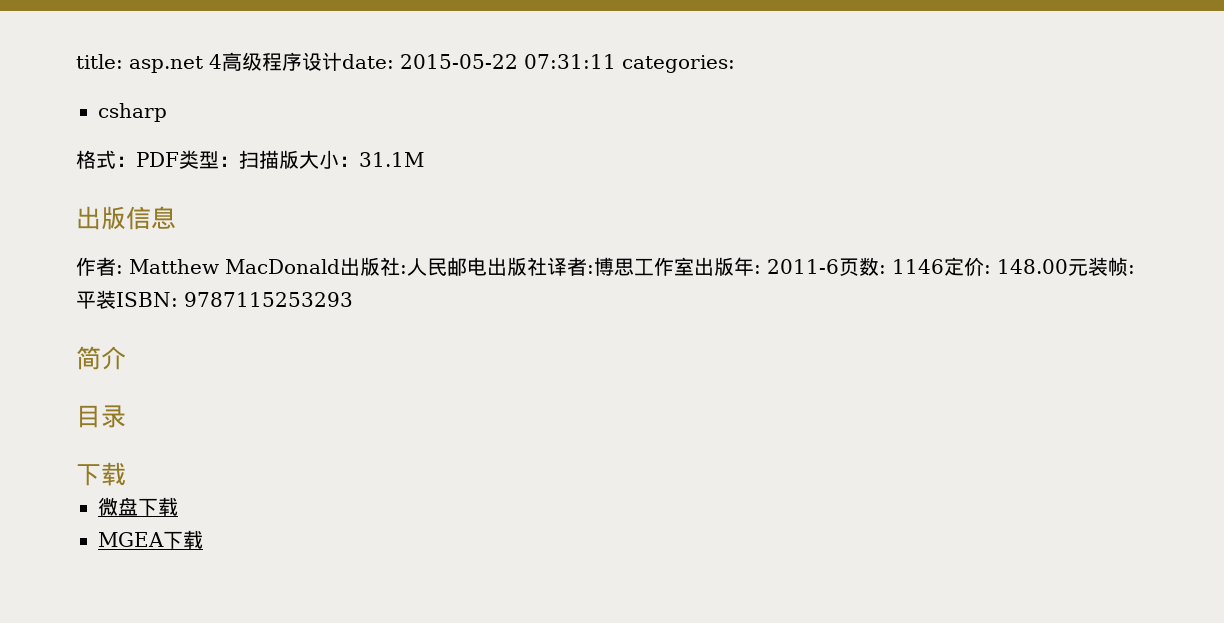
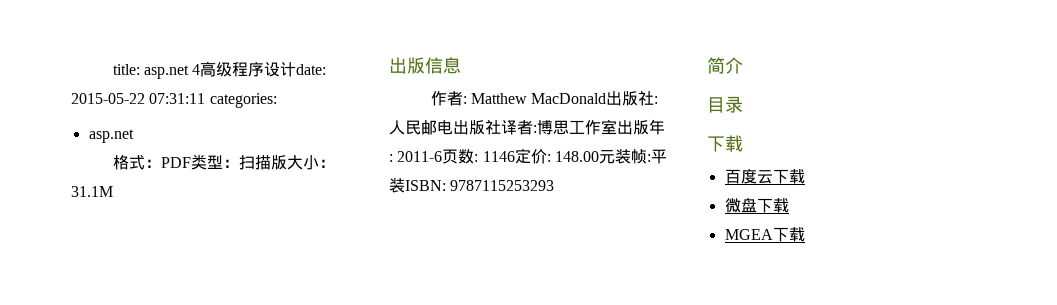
  title: asp.net 4高级程序设计date: 2015-05-22 07:31:11 categories:
- csharp
+ asp.net
+ 百度云下载

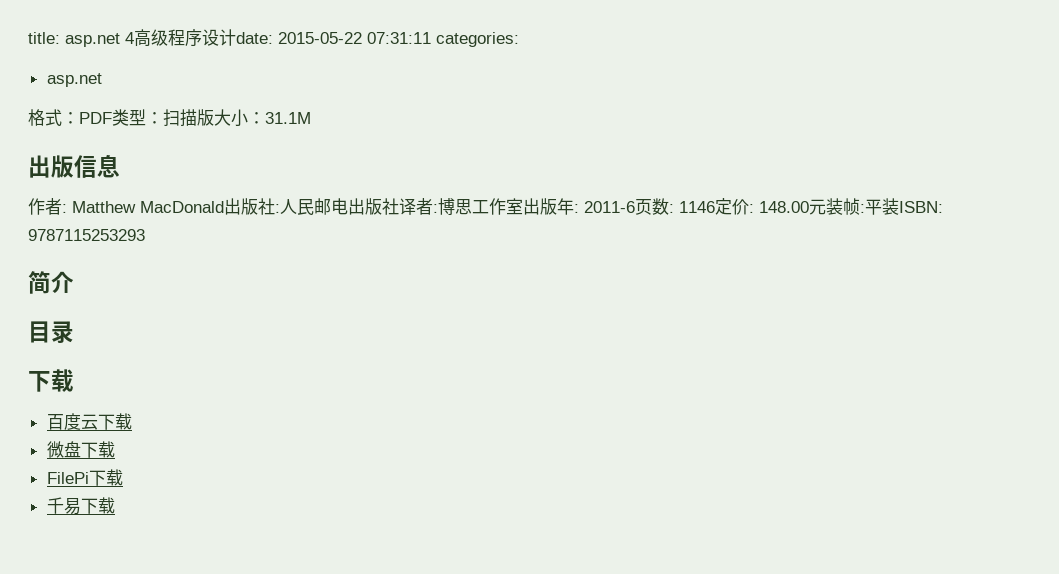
- MGEA下载
+ FilePi下载
+ 千易下载

